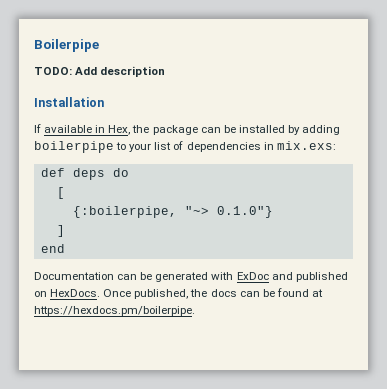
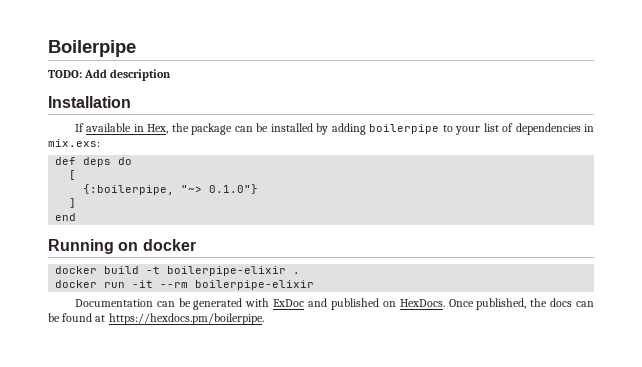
+ Running on docker
+ docker build -t boilerpipe-elixir .
+ docker run -it --rm boilerpipe-elixir

